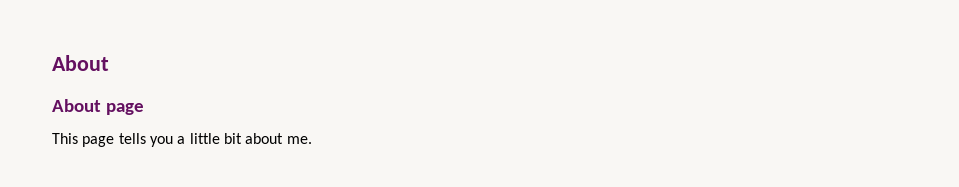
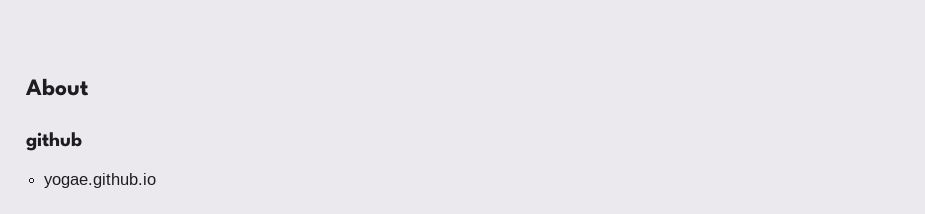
- About page
- This page tells you a little bit about me.
+ github
+ yogae.github.io

